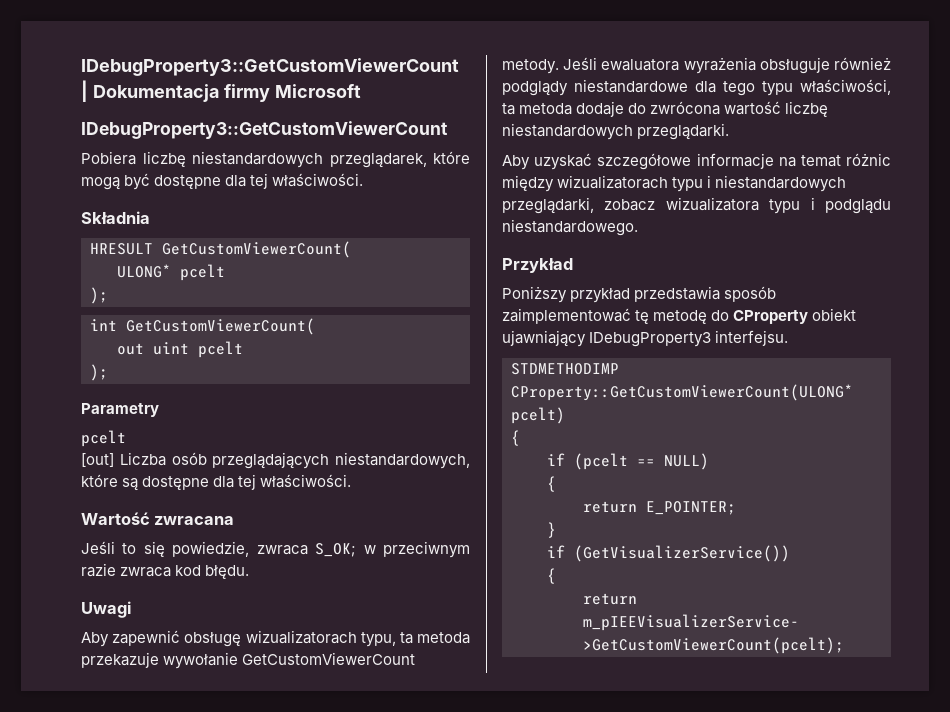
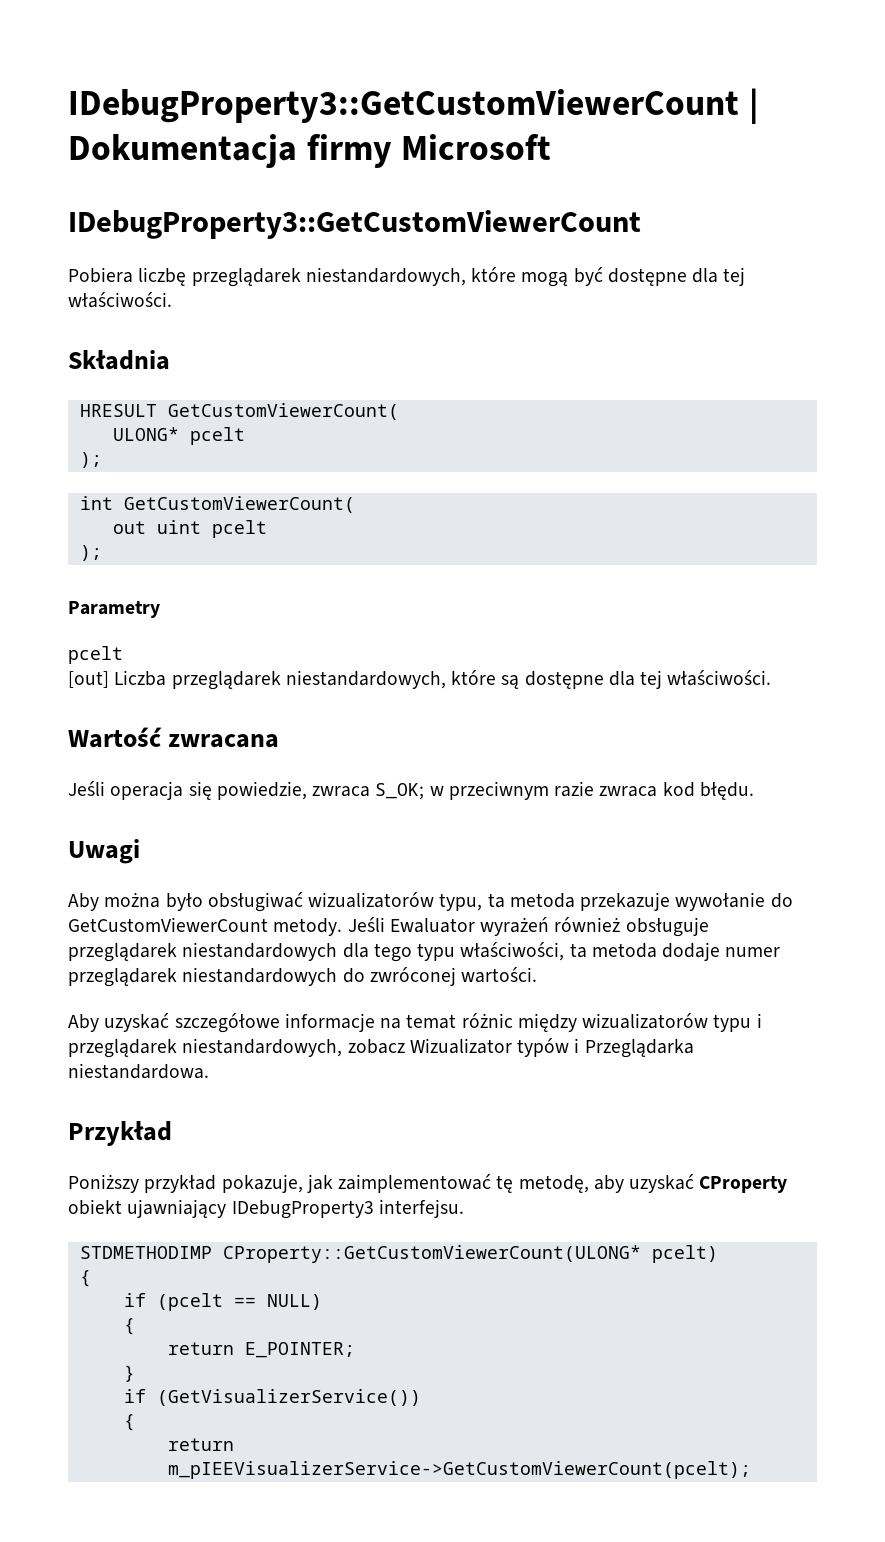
- Pobiera liczbę niestandardowych przeglądarek, które mogą być dostępne dla tej właściwości.
+ Pobiera liczbę przeglądarek niestandardowych, które mogą być dostępne dla tej właściwości.
- [out] Liczba osób przeglądających niestandardowych, które są dostępne dla tej właściwości.
+ [out] Liczba przeglądarek niestandardowych, które są dostępne dla tej właściwości.
- Jeśli to się powiedzie, zwraca S_OK; w przeciwnym razie zwraca kod błędu.
+ Jeśli operacja się powiedzie, zwraca S_OK; w przeciwnym razie zwraca kod błędu.
- Aby zapewnić obsługę wizualizatorach typu, ta metoda przekazuje wywołanie GetCustomViewerCount metody.
+ Aby można było obsługiwać wizualizatorów typu, ta metoda przekazuje wywołanie do GetCustomViewerCount metody.
- Jeśli ewaluatora wyrażenia obsługuje również podglądy niestandardowe dla tego typu właściwości, ta metoda dodaje do zwrócona wartość liczbę niestandardowych przeglądarki.
+ Jeśli Ewaluator wyrażeń również obsługuje przeglądarek niestandardowych dla tego typu właściwości, ta metoda dodaje numer przeglądarek niestandardowych do zwróconej wartości.
- Aby uzyskać szczegółowe informacje na temat różnic między wizualizatorach typu i niestandardowych przeglądarki, zobacz wizualizatora typu i podglądu niestandardowego.
+ Aby uzyskać szczegółowe informacje na temat różnic między wizualizatorów typu i przeglądarek niestandardowych, zobacz Wizualizator typów i Przeglądarka niestandardowa.
  Przykład
- Poniższy przykład przedstawia sposób zaimplementować tę metodę do CProperty obiekt ujawniający IDebugProperty3 interfejsu.
+ Poniższy przykład pokazuje, jak zaimplementować tę metodę, aby uzyskać CProperty obiekt ujawniający IDebugProperty3 interfejsu.

